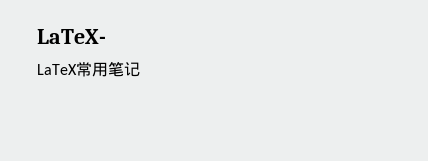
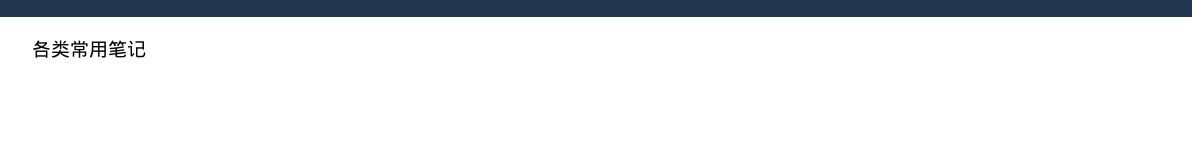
- LaTeX-
- LaTeX常用笔记
+ 各类常用笔记

